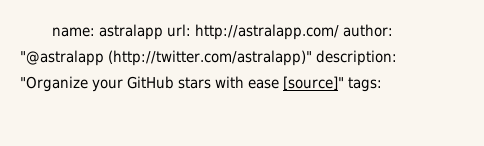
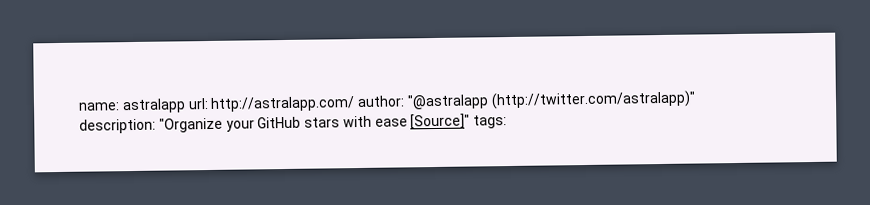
- name: astralapp url: http://astralapp.com/ author: "@astralapp (http://twitter.com/astralapp)" description: "Organize your GitHub stars with ease [source]" tags:
+ name: astralapp url: http://astralapp.com/ author: "@astralapp (http://twitter.com/astralapp)" description: "Organize your GitHub stars with ease [Source]" tags:

